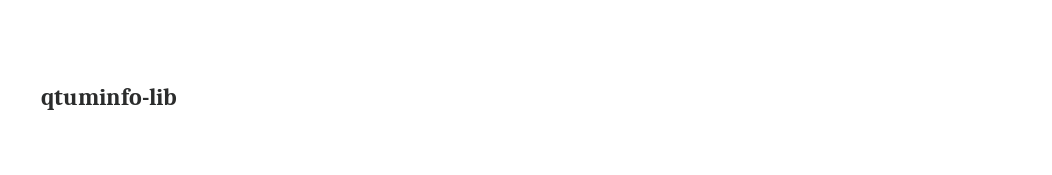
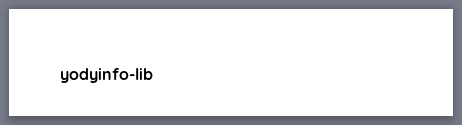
- qtuminfo-lib
+ yodyinfo-lib

